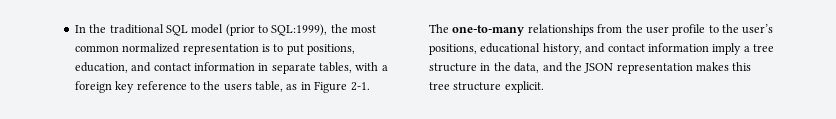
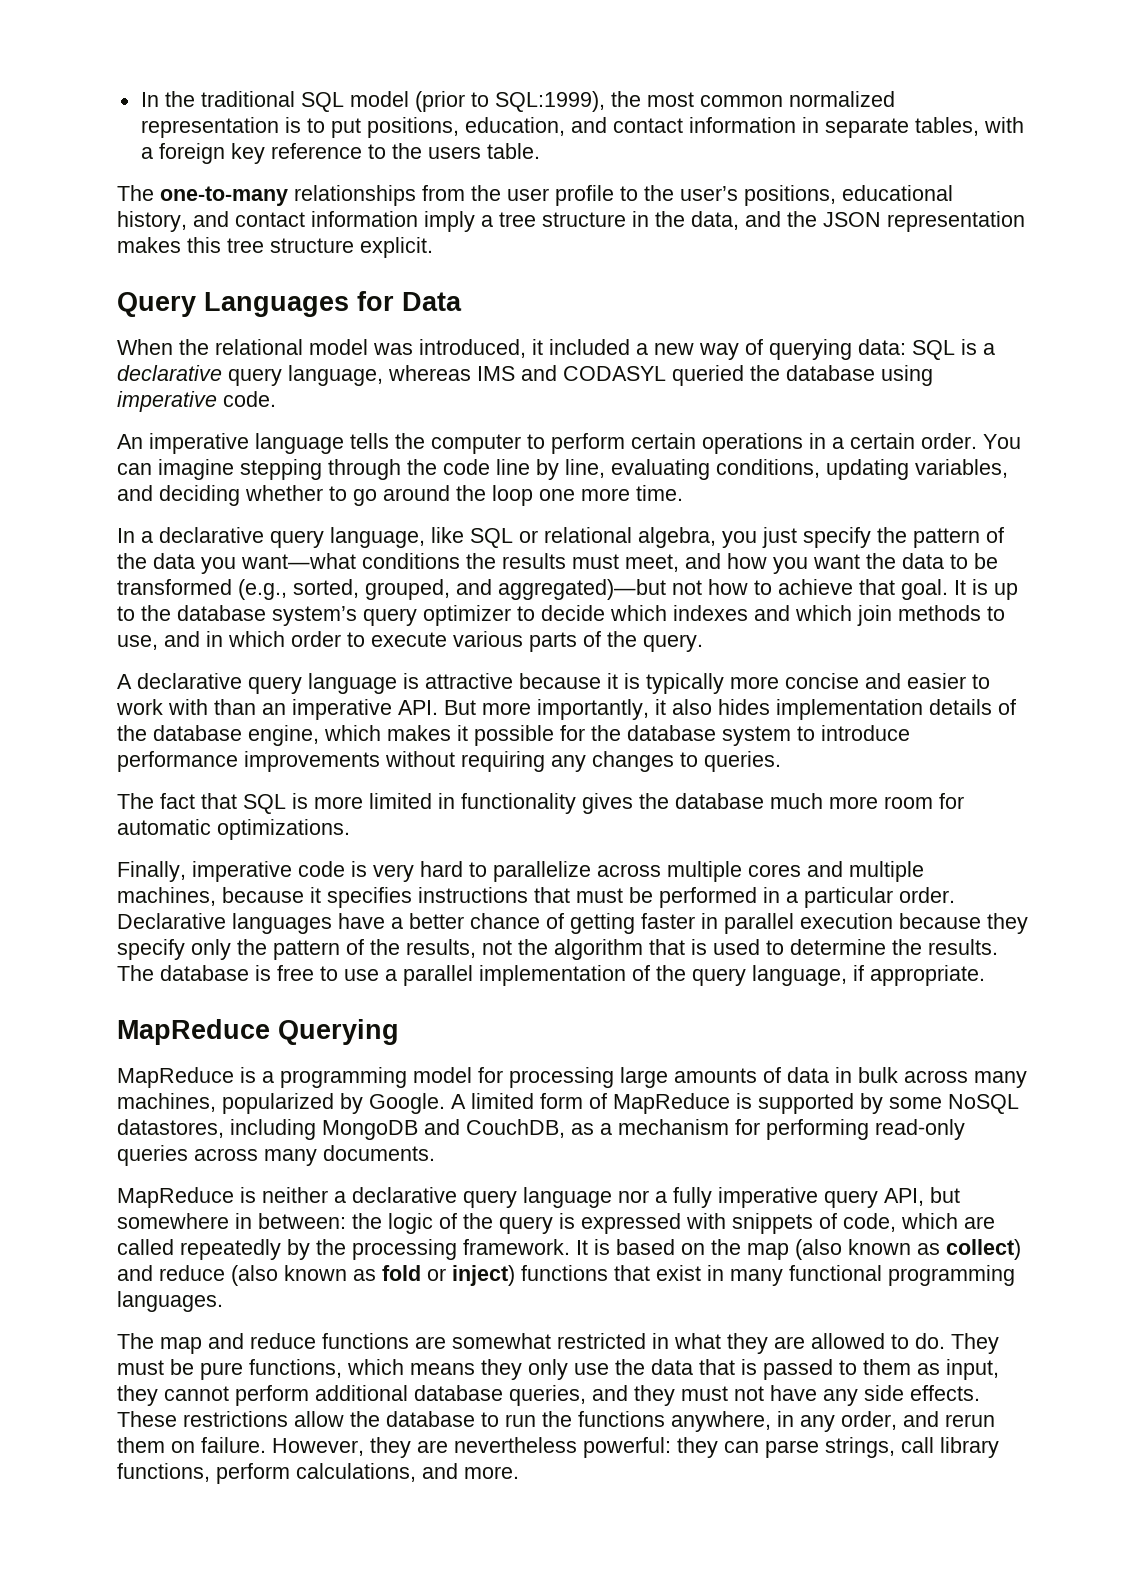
- In the traditional SQL model (prior to SQL:1999), the most common normalized representation is to put positions, education, and contact information in separate tables, with a foreign key reference to the users table, as in Figure 2-1.
+ In the traditional SQL model (prior to SQL:1999), the most common normalized representation is to put positions, education, and contact information in separate tables, with a foreign key reference to the users table.
+ Query Languages for Data
+ When the relational model was introduced, it included a new way of querying data: SQL is a declarative query language, whereas IMS and CODASYL queried the database using imperative code.
+ An imperative language tells the computer to perform certain operations in a certain order. You can imagine stepping through the code line by line, evaluating conditions, updating variables, and deciding whether to go around the loop one more time.
+ In a declarative query language, like SQL or relational algebra, you just specify the pattern of the data you want—what conditions the results must meet, and how you want the data to be transformed (e.g., sorted, grouped, and aggregated)—but not how to achieve that goal. It is up to the database system’s query optimizer to decide which indexes and which join methods to use, and in which order to execute various parts of the query.
+ A declarative query language is attractive because it is typically more concise and easier to work with than an imperative API. But more importantly, it also hides implementation details of the database engine, which makes it possible for the database system to introduce performance improvements without requiring any changes to queries.
+ The fact that SQL is more limited in functionality gives the database much more room for automatic optimizations.
+ Finally, imperative code is very hard to parallelize across multiple cores and multiple machines, because it specifies instructions that must be performed in a particular order. Declarative languages have a better chance of getting faster in parallel execution because they specify only the pattern of the results, not the algorithm that is used to determine the results. The database is free to use a parallel implementation of the query language, if appropriate.
+ MapReduce Querying
+ MapReduce is a programming model for processing large amounts of data in bulk across many machines, popularized by Google. A limited form of MapReduce is supported by some NoSQL datastores, including MongoDB and CouchDB, as a mechanism for performing read-only queries across many documents.
+ MapReduce is neither a declarative query language nor a fully imperative query API, but somewhere in between: the logic of the query is expressed with snippets of code, which are called repeatedly by the processing framework. It is based on the map (also known as collect) and reduce (also known as fold or inject) functions that exist in many functional programming languages.
+ The map and reduce functions are somewhat restricted in what they are allowed to do. They must be pure functions, which means they only use the data that is passed to them as input, they cannot perform additional database queries, and they must not have any side effects. These restrictions allow the database to run the functions anywhere, in any order, and rerun them on failure. However, they are nevertheless powerful: they can parse strings, call library functions, perform calculations, and more.

